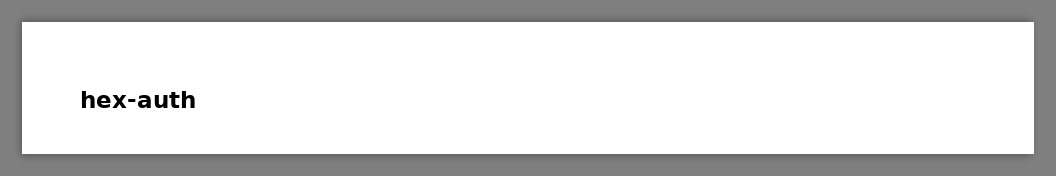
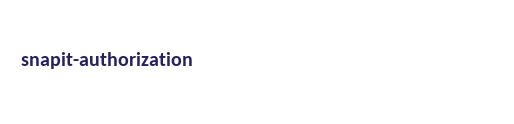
- hex-auth
+ snapit-authorization

